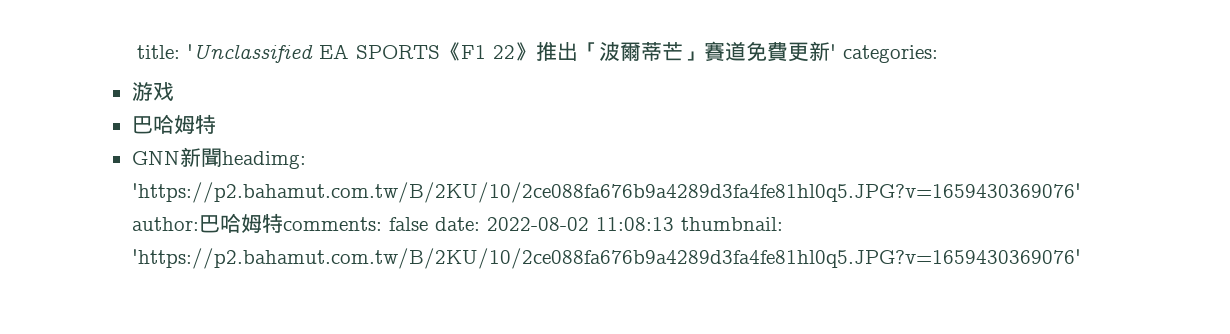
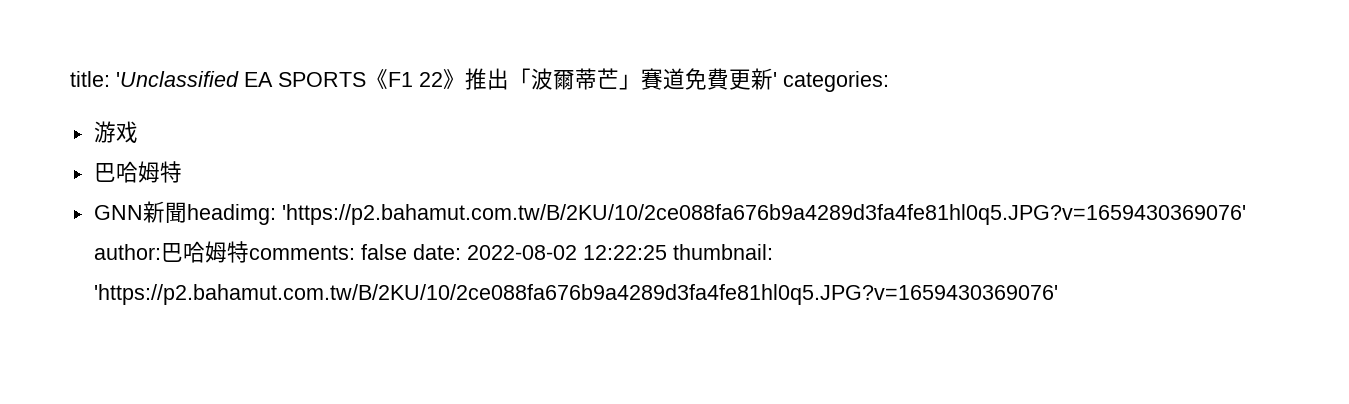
- GNN新聞headimg: 'https://p2.bahamut.com.tw/B/2KU/10/2ce088fa676b9a4289d3fa4fe81hl0q5.JPG?v=1659430369076' author:巴哈姆特comments: false date: 2022-08-02 11:08:13 thumbnail: 'https://p2.bahamut.com.tw/B/2KU/10/2ce088fa676b9a4289d3fa4fe81hl0q5.JPG?v=1659430369076'
+ GNN新聞headimg: 'https://p2.bahamut.com.tw/B/2KU/10/2ce088fa676b9a4289d3fa4fe81hl0q5.JPG?v=1659430369076' author:巴哈姆特comments: false date: 2022-08-02 12:22:25 thumbnail: 'https://p2.bahamut.com.tw/B/2KU/10/2ce088fa676b9a4289d3fa4fe81hl0q5.JPG?v=1659430369076'

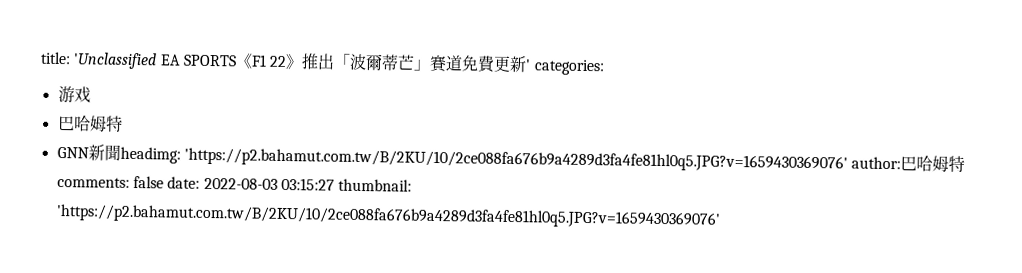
- GNN新聞headimg: 'https://p2.bahamut.com.tw/B/2KU/10/2ce088fa676b9a4289d3fa4fe81hl0q5.JPG?v=1659430369076' author:巴哈姆特comments: false date: 2022-08-02 12:22:25 thumbnail: 'https://p2.bahamut.com.tw/B/2KU/10/2ce088fa676b9a4289d3fa4fe81hl0q5.JPG?v=1659430369076'
+ GNN新聞headimg: 'https://p2.bahamut.com.tw/B/2KU/10/2ce088fa676b9a4289d3fa4fe81hl0q5.JPG?v=1659430369076' author:巴哈姆特comments: false date: 2022-08-03 03:15:27 thumbnail: 'https://p2.bahamut.com.tw/B/2KU/10/2ce088fa676b9a4289d3fa4fe81hl0q5.JPG?v=1659430369076'

